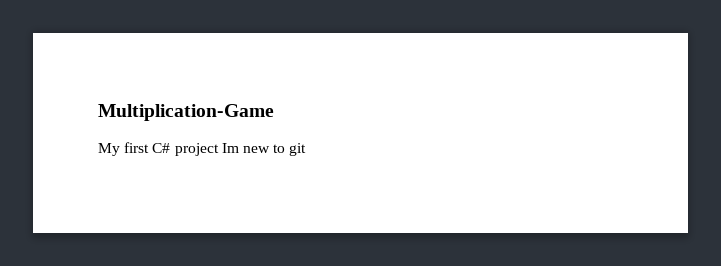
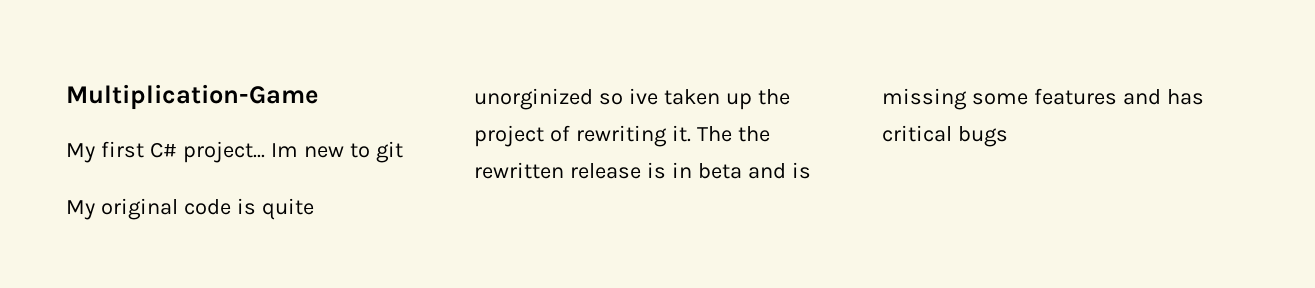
- My first C# project Im new to git
+ My first C# project... Im new to git
+ My original code is quite unorginized so ive taken up the project of rewriting it. The the rewritten release is in beta and is missing some features and has critical bugs

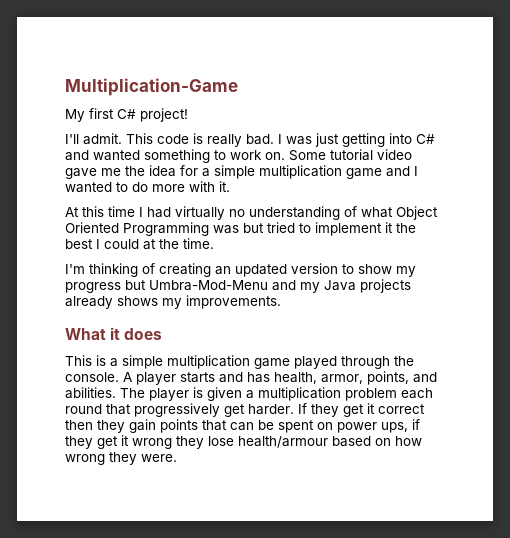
- My first C# project... Im new to git
- My original code is quite unorginized so ive taken up the project of rewriting it. The the rewritten release is in beta and is missing some features and has critical bugs
+ My first C# project!
+ I'll admit. This code is really bad. I was just getting into C# and wanted something to work on. Some tutorial video gave me the idea for a simple multiplication game and I wanted to do more with it.
+ At this time I had virtually no understanding of what Object Oriented Programming was but tried to implement it the best I could at the time.
+ I'm thinking of creating an updated version to show my progress but Umbra-Mod-Menu and my Java projects already shows my improvements.
+ What it does
+ This is a simple multiplication game played through the console. A player starts and has health, armor, points, and abilities. The player is given a multiplication problem each round that progressively get harder. If they get it correct then they gain points that can be spent on power ups, if they get it wrong they lose health/armour based on how wrong they were.

